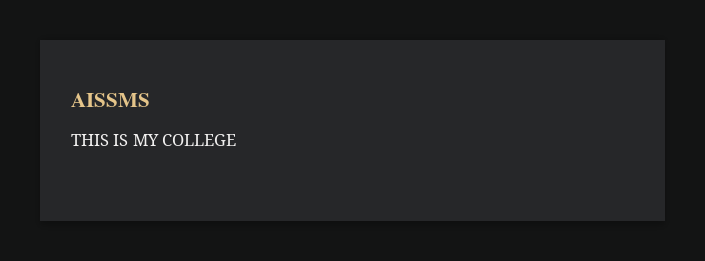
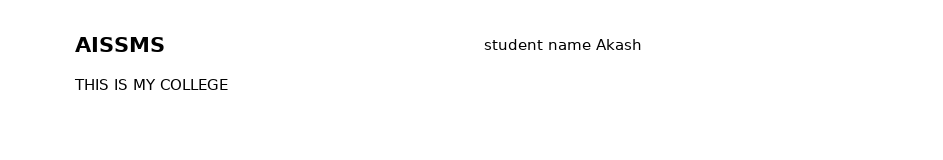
+ student name Akash

